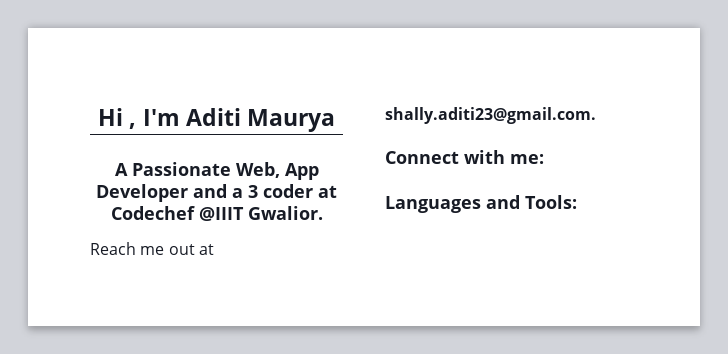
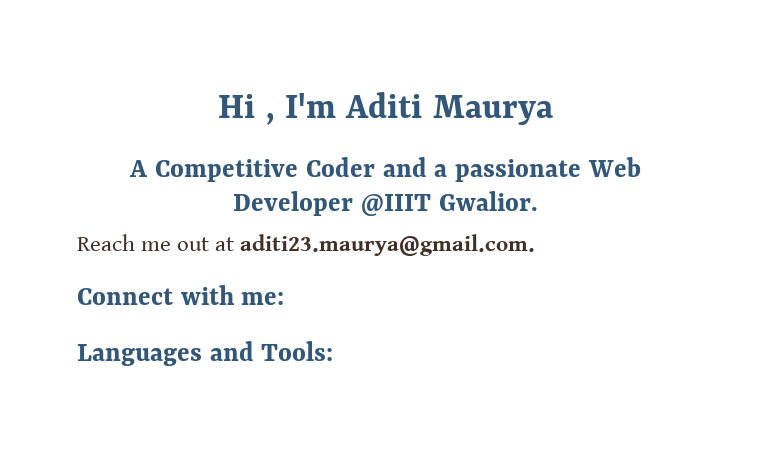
- A Passionate Web, App Developer and a 3 coder at Codechef @IIIT Gwalior.
+ A Competitive Coder and a passionate Web Developer @IIIT Gwalior.
- Reach me out at shally.aditi23@gmail.com.
+ Reach me out at aditi23.maurya@gmail.com.

